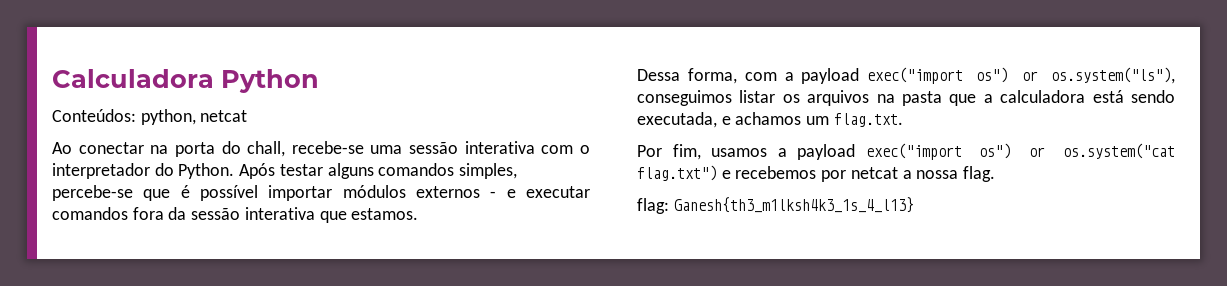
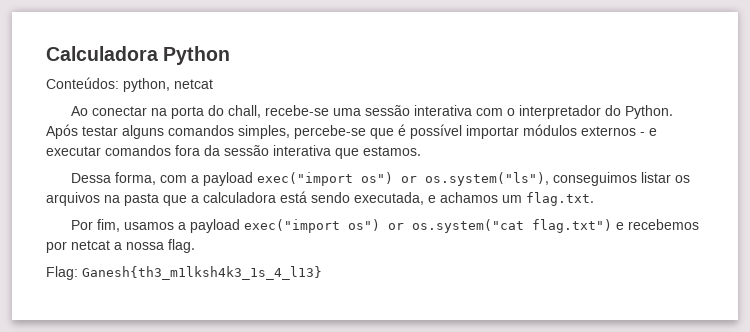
- flag: Ganesh{th3_m1lksh4k3_1s_4_l13}
+ Flag: Ganesh{th3_m1lksh4k3_1s_4_l13}

